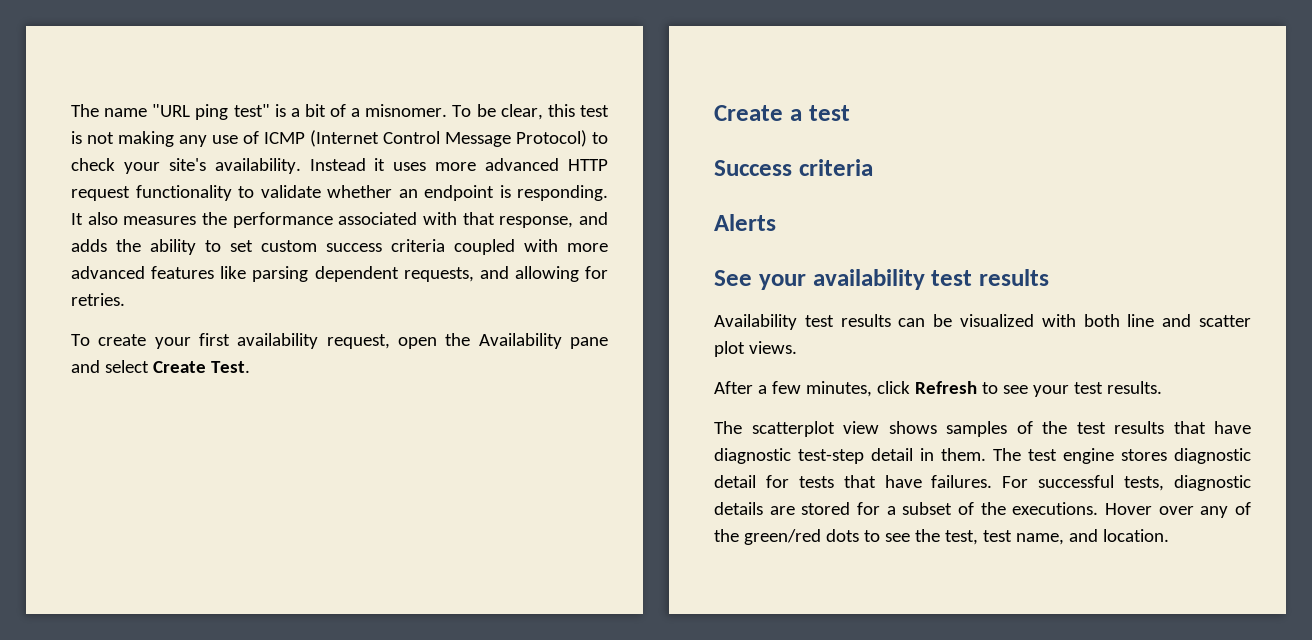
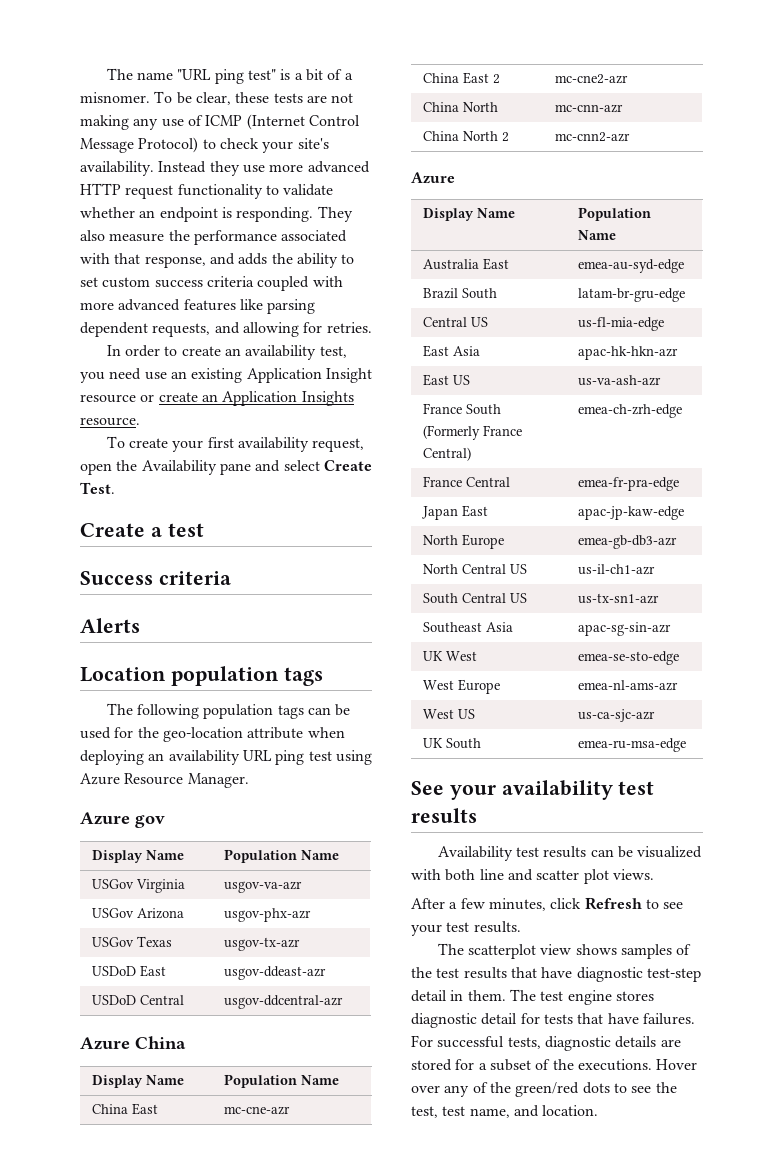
- To be clear, this test is not making any use of ICMP (Internet Control Message Protocol) to check your site's availability.
+ To be clear, these tests are not making any use of ICMP (Internet Control Message Protocol) to check your site's availability.
- Instead it uses more advanced HTTP request functionality to validate whether an endpoint is responding.
+ Instead they use more advanced HTTP request functionality to validate whether an endpoint is responding.
- It also measures the performance associated with that response, and adds the ability to set custom success criteria coupled with more advanced features like parsing dependent requests, and allowing for retries.
+ They also measure the performance associated with that response, and adds the ability to set custom success criteria coupled with more advanced features like parsing dependent requests, and allowing for retries.
+ In order to create an availability test, you need use an existing Application Insight resource or create an Application Insights resource.
+ Location population tags
+ The following population tags can be used for the geo-location attribute when deploying an availability URL ping test using Azure Resource Manager.
+ Azure gov
+ Display Name | Population Name
+ USGov Virginia | usgov-va-azr
+ USGov Arizona | usgov-phx-azr
+ USGov Texas | usgov-tx-azr
+ USDoD East | usgov-ddeast-azr
+ USDoD Central | usgov-ddcentral-azr
+ Azure China
+ Display Name | Population Name
+ China East | mc-cne-azr
+ China East 2 | mc-cne2-azr
+ China North | mc-cnn-azr
+ China North 2 | mc-cnn2-azr
+ Azure
+ Display Name | Population Name
+ Australia East | emea-au-syd-edge
+ Brazil South | latam-br-gru-edge
+ Central US | us-fl-mia-edge
+ East Asia | apac-hk-hkn-azr
+ East US | us-va-ash-azr
+ France South (Formerly France Central) | emea-ch-zrh-edge
+ France Central | emea-fr-pra-edge
+ Japan East | apac-jp-kaw-edge
+ North Europe | emea-gb-db3-azr
+ North Central US | us-il-ch1-azr
+ South Central US | us-tx-sn1-azr
+ Southeast Asia | apac-sg-sin-azr
+ UK West | emea-se-sto-edge
+ West Europe | emea-nl-ams-azr
+ West US | us-ca-sjc-azr
+ UK South | emea-ru-msa-edge

